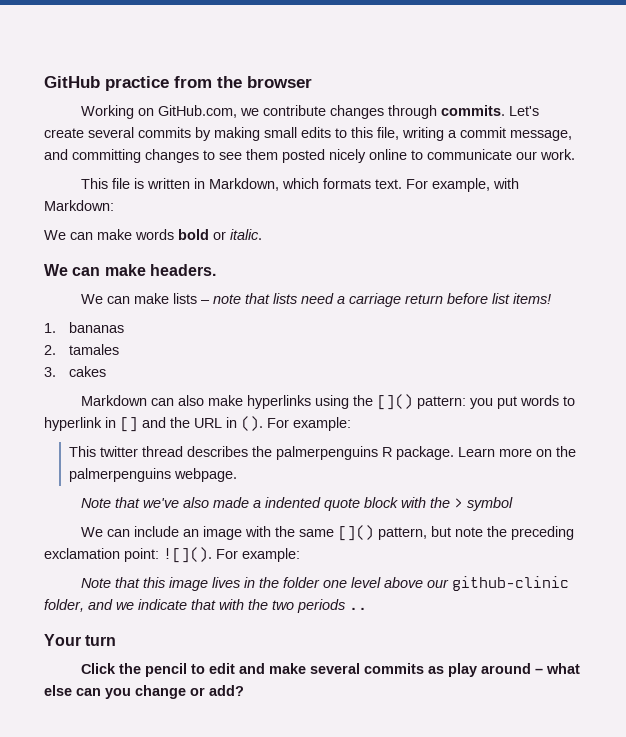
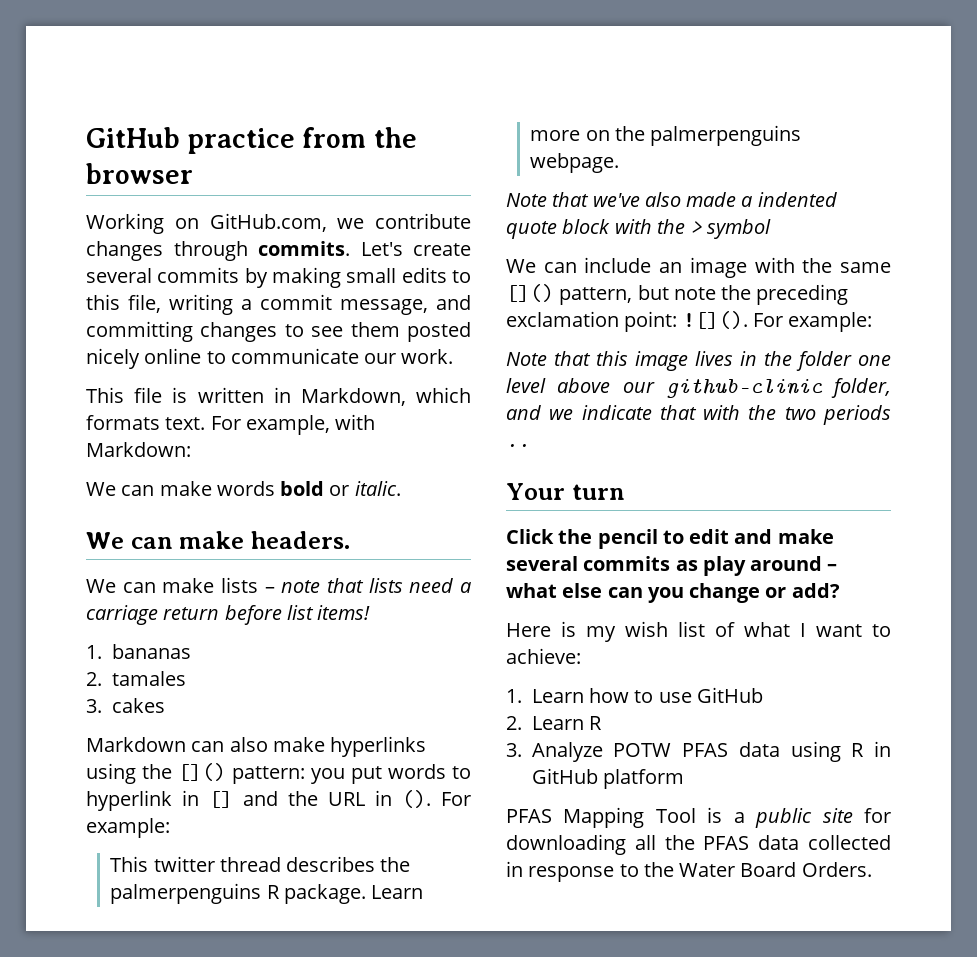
+ Here is my wish list of what I want to achieve:
+ 1. Learn how to use GitHub
+ 2. Learn R
+ 3. Analyze POTW PFAS data using R in GitHub platform
+ PFAS Mapping Tool is a public site for downloading all the PFAS data collected in response to the Water Board Orders.

